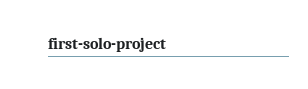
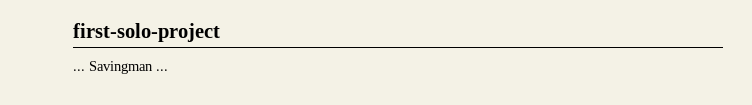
+ ... Savingman ...

